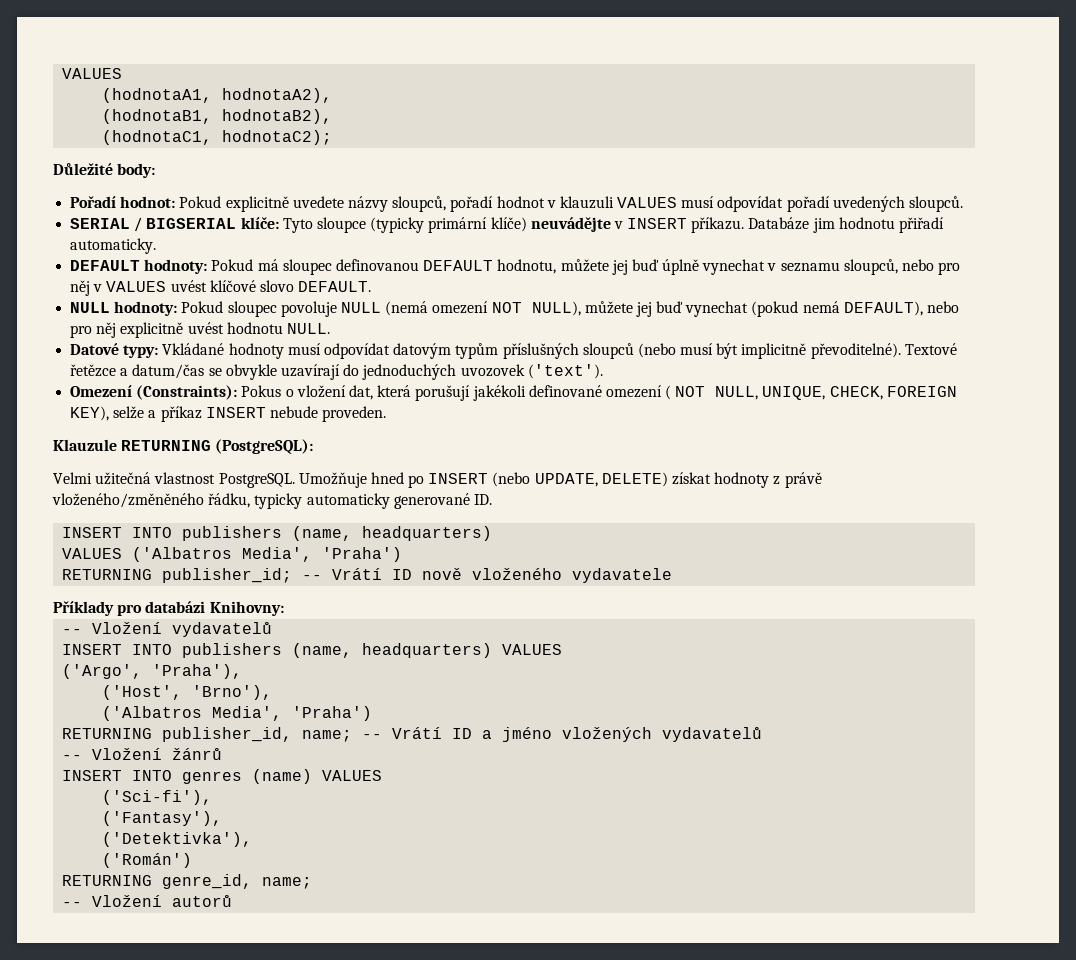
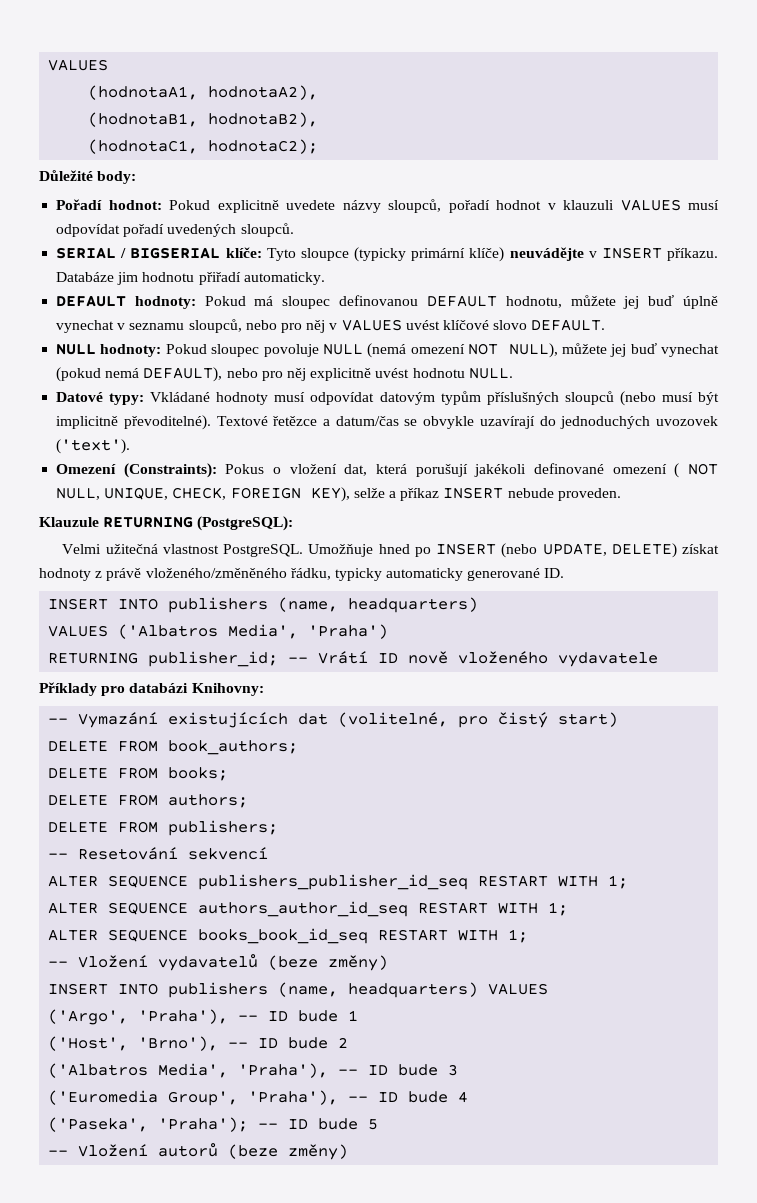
+ -- Vymazání existujících dat (volitelné, pro čistý start)
+ DELETE FROM book_authors;
+ DELETE FROM books;
+ DELETE FROM authors;
+ DELETE FROM publishers;
+ -- Resetování sekvencí
+ ALTER SEQUENCE publishers_publisher_id_seq RESTART WITH 1;
+ ALTER SEQUENCE authors_author_id_seq RESTART WITH 1;
+ ALTER SEQUENCE books_book_id_seq RESTART WITH 1;
- -- Vložení vydavatelů
+ -- Vložení vydavatelů (beze změny)
- ('Argo', 'Praha'),
- ('Host', 'Brno'),
- ('Albatros Media', 'Praha')
- RETURNING publisher_id, name; -- Vrátí ID a jméno vložených vydavatelů
- -- Vložení žánrů
- INSERT INTO genres (name) VALUES
- ('Sci-fi'),
- ('Fantasy'),
- ('Detektivka'),
- ('Román')
- RETURNING genre_id, name;
+ ('Argo', 'Praha'), -- ID bude 1
+ ('Host', 'Brno'), -- ID bude 2
+ ('Albatros Media', 'Praha'), -- ID bude 3
+ ('Euromedia Group', 'Praha'), -- ID bude 4
+ ('Paseka', 'Praha'); -- ID bude 5
- -- Vložení autorů
+ -- Vložení autorů (beze změny)

